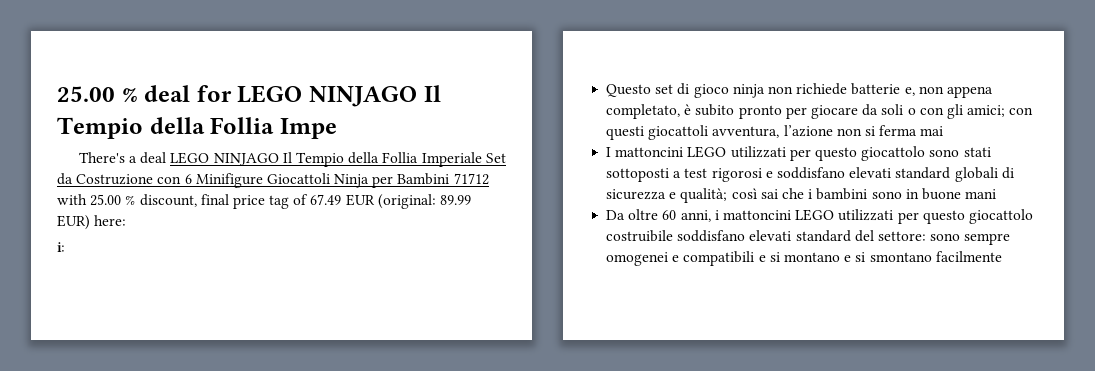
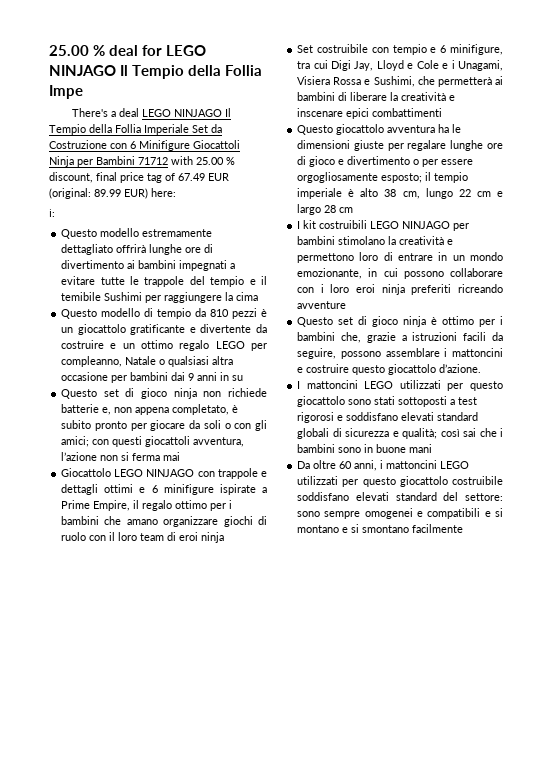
+ Questo modello estremamente dettagliato offrirà lunghe ore di divertimento ai bambini impegnati a evitare tutte le trappole del tempio e il temibile Sushimi per raggiungere la cima
+ Questo modello di tempio da 810 pezzi è un giocattolo gratificante e divertente da costruire e un ottimo regalo LEGO per compleanno, Natale o qualsiasi altra occasione per bambini dai 9 anni in su
+ Giocattolo LEGO NINJAGO con trappole e dettagli ottimi e 6 minifigure ispirate a Prime Empire, il regalo ottimo per i bambini che amano organizzare giochi di ruolo con il loro team di eroi ninja
+ Set costruibile con tempio e 6 minifigure, tra cui Digi Jay, Lloyd e Cole e i Unagami, Visiera Rossa e Sushimi, che permetterà ai bambini di liberare la creatività e inscenare epici combattimenti
+ Questo giocattolo avventura ha le dimensioni giuste per regalare lunghe ore di gioco e divertimento o per essere orgogliosamente esposto; il tempio imperiale è alto 38 cm, lungo 22 cm e largo 28 cm
+ I kit costruibili LEGO NINJAGO per bambini stimolano la creatività e permettono loro di entrare in un mondo emozionante, in cui possono collaborare con i loro eroi ninja preferiti ricreando avventure
+ Questo set di gioco ninja è ottimo per i bambini che, grazie a istruzioni facili da seguire, possono assemblare i mattoncini e costruire questo giocattolo d’azione.

